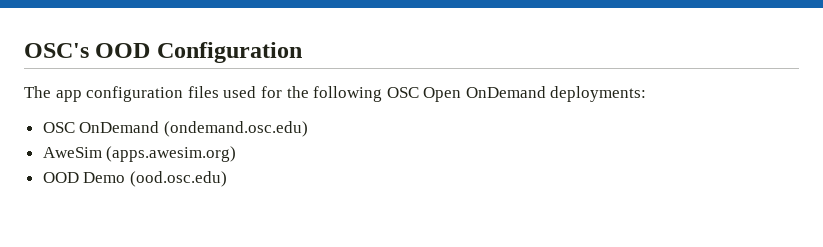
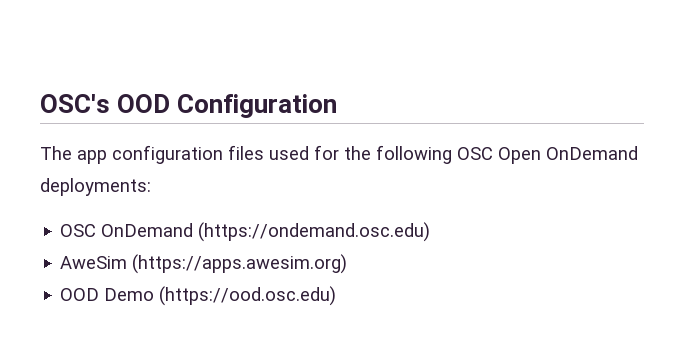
- OSC OnDemand (ondemand.osc.edu)
+ OSC OnDemand (https://ondemand.osc.edu)
- AweSim (apps.awesim.org)
+ AweSim (https://apps.awesim.org)
- OOD Demo (ood.osc.edu)
+ OOD Demo (https://ood.osc.edu)

